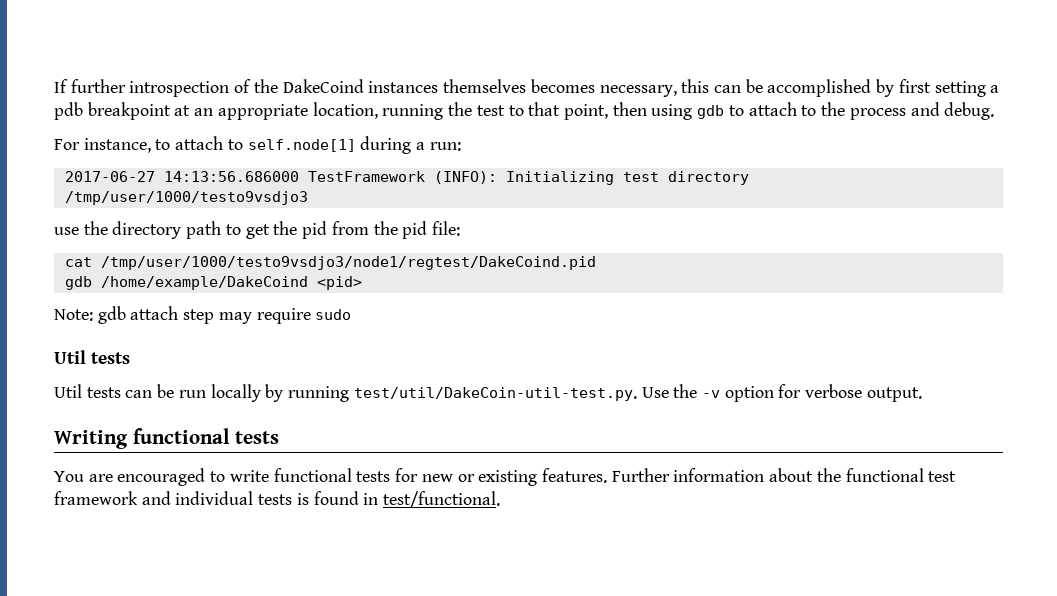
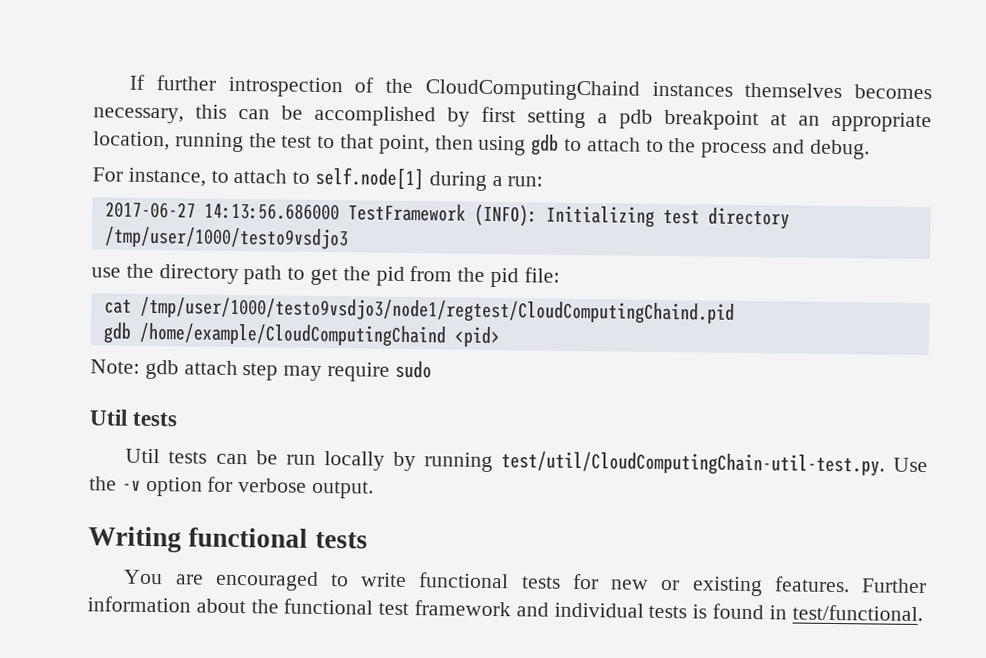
- If further introspection of the DakeCoind instances themselves becomes necessary, this can be accomplished by first setting a pdb breakpoint at an appropriate location, running the test to that point, then using gdb to attach to the process and debug.
+ If further introspection of the CloudComputingChaind instances themselves becomes necessary, this can be accomplished by first setting a pdb breakpoint at an appropriate location, running the test to that point, then using gdb to attach to the process and debug.
- cat /tmp/user/1000/testo9vsdjo3/node1/regtest/DakeCoind.pid
- gdb /home/example/DakeCoind <pid>
+ cat /tmp/user/1000/testo9vsdjo3/node1/regtest/CloudComputingChaind.pid
+ gdb /home/example/CloudComputingChaind <pid>
- Util tests can be run locally by running test/util/DakeCoin-util-test.py. Use the -v option for verbose output.
+ Util tests can be run locally by running test/util/CloudComputingChain-util-test.py. Use the -v option for verbose output.

